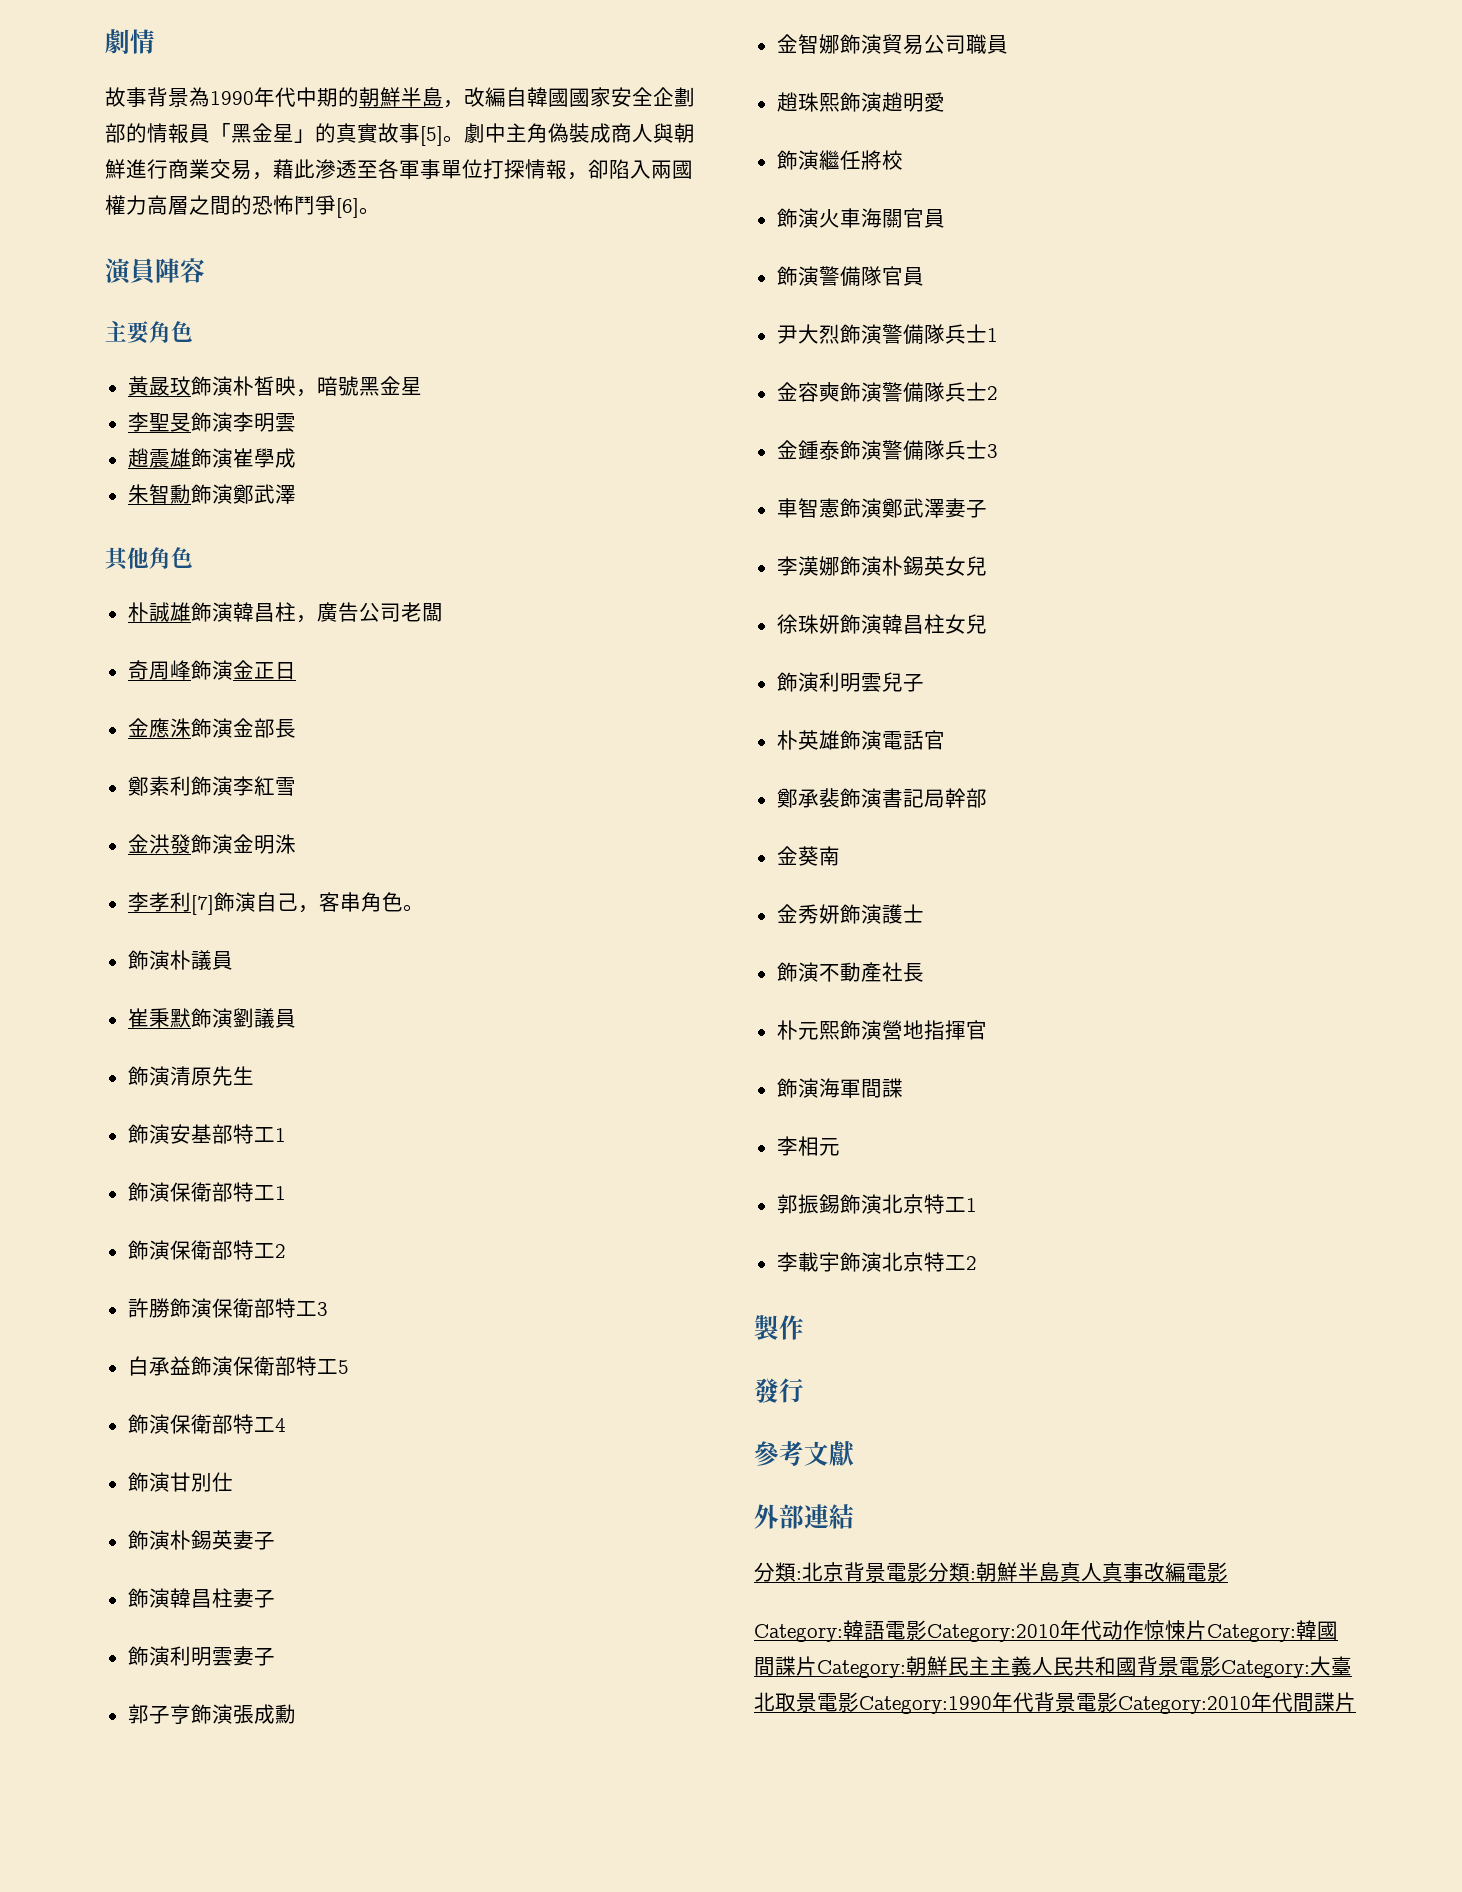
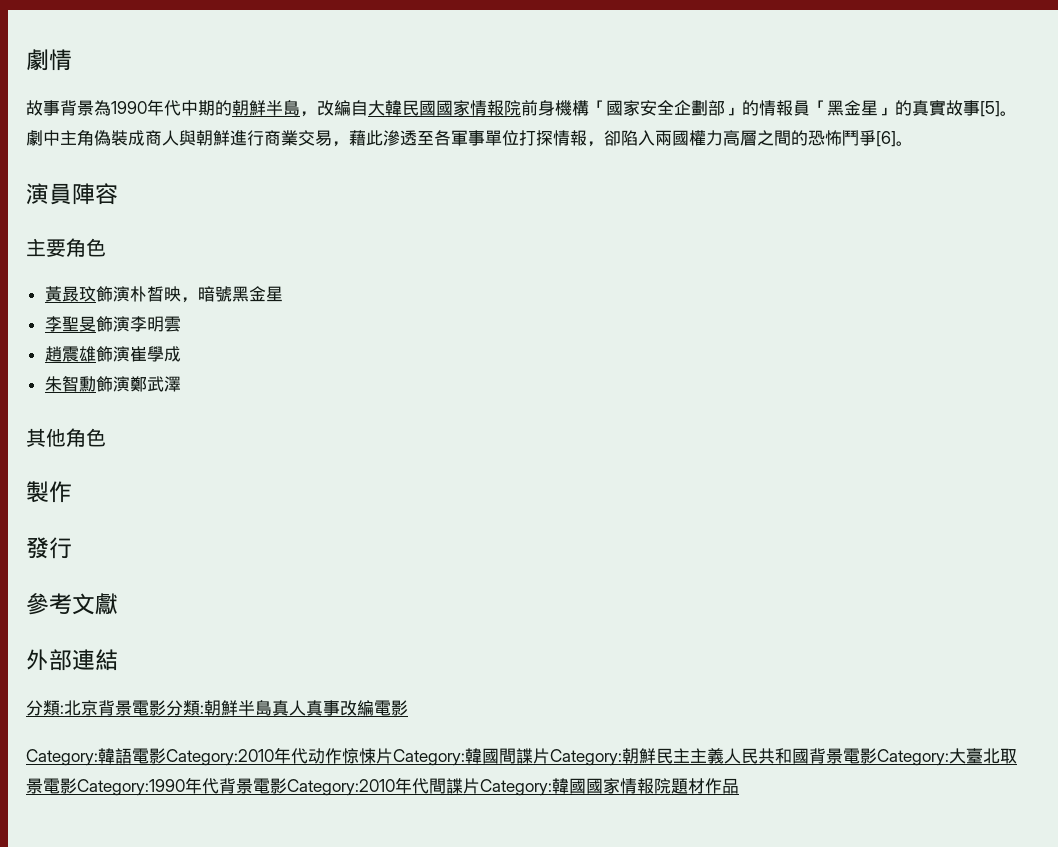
- 故事背景為1990年代中期的朝鮮半島，改編自韓國國家安全企劃部的情報員「黑金星」的真實故事[5]。
+ 故事背景為1990年代中期的朝鮮半島，改編自大韓民國國家情報院前身機構「國家安全企劃部」的情報員「黑金星」的真實故事[5]。
- 朴誠雄飾演韓昌柱，廣告公司老闆
- 奇周峰飾演金正日
- 金應洙飾演金部長
- 鄭素利飾演李紅雪
- 金洪發飾演金明洙
- 李孝利[7]飾演自己，客串角色。
- 飾演朴議員
- 崔秉默飾演劉議員
- 飾演清原先生
- 飾演安基部特工1
- 飾演保衛部特工1
- 飾演保衛部特工2
- 許勝飾演保衛部特工3
- 白承益飾演保衛部特工5
- 飾演保衛部特工4
- 飾演甘別仕
- 飾演朴錫英妻子
- 飾演韓昌柱妻子
- 飾演利明雲妻子
- 郭子亨飾演張成勳
- 金智娜飾演貿易公司職員
- 趙珠熙飾演趙明愛
- 飾演繼任將校
- 飾演火車海關官員
- 飾演警備隊官員
- 尹大烈飾演警備隊兵士1
- 金容奭飾演警備隊兵士2
- 金鍾泰飾演警備隊兵士3
- 車智憲飾演鄭武澤妻子
- 李漢娜飾演朴錫英女兒
- 徐珠妍飾演韓昌柱女兒
- 飾演利明雲兒子
- 朴英雄飾演電話官
- 鄭承裴飾演書記局幹部
- 金葵南
- 金秀妍飾演護士
- 飾演不動產社長
- 朴元熙飾演營地指揮官
- 飾演海軍間諜
- 李相元
- 郭振錫飾演北京特工1
- 李載宇飾演北京特工2
- Category:韓語電影Category:2010年代动作惊悚片Category:韓國間諜片Category:朝鮮民主主義人民共和國背景電影Category:大臺北取景電影Category:1990年代背景電影Category:2010年代間諜片
+ Category:韓語電影Category:2010年代动作惊悚片Category:韓國間諜片Category:朝鮮民主主義人民共和國背景電影Category:大臺北取景電影Category:1990年代背景電影Category:2010年代間諜片Category:韓國國家情報院題材作品

